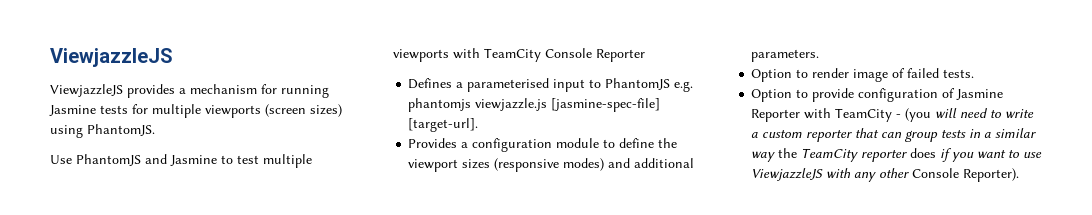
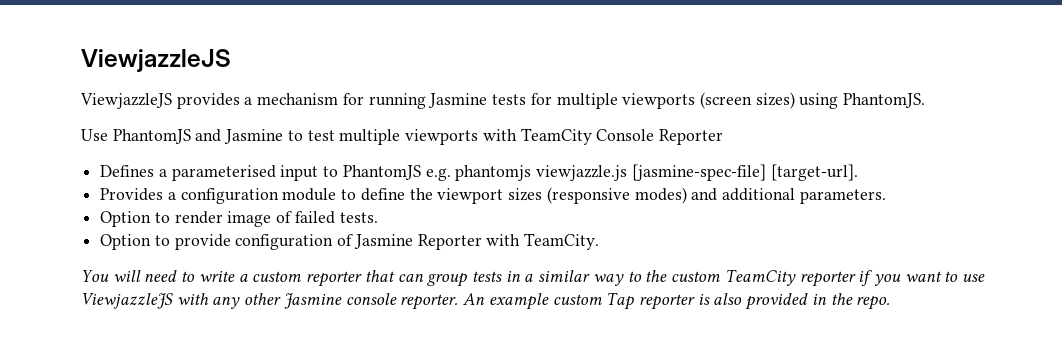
- Option to provide configuration of Jasmine Reporter with TeamCity - (you will need to write a custom reporter that can group tests in a similar way the TeamCity reporter does if you want to use ViewjazzleJS with any other Console Reporter).
+ Option to provide configuration of Jasmine Reporter with TeamCity.
+ You will need to write a custom reporter that can group tests in a similar way to the custom TeamCity reporter if you want to use ViewjazzleJS with any other Jasmine console reporter. An example custom Tap reporter is also provided in the repo.

